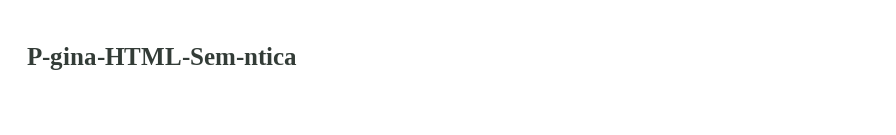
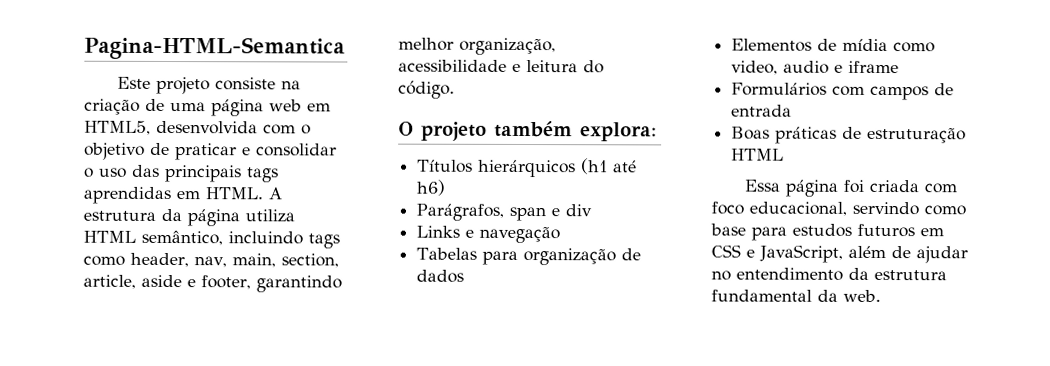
- P-gina-HTML-Sem-ntica
+ Pagina-HTML-Semantica
+ Este projeto consiste na criação de uma página web em HTML5, desenvolvida com o objetivo de praticar e consolidar o uso das principais tags aprendidas em HTML. A estrutura da página utiliza HTML semântico, incluindo tags como header, nav, main, section, article, aside e footer, garantindo melhor organização, acessibilidade e leitura do código.
+ O projeto também explora:
+ Títulos hierárquicos (h1 até h6)
+ Parágrafos, span e div
+ Links e navegação
+ Tabelas para organização de dados
+ Elementos de mídia como video, audio e iframe
+ Formulários com campos de entrada
+ Boas práticas de estruturação HTML
+ Essa página foi criada com foco educacional, servindo como base para estudos futuros em CSS e JavaScript, além de ajudar no entendimento da estrutura fundamental da web.

